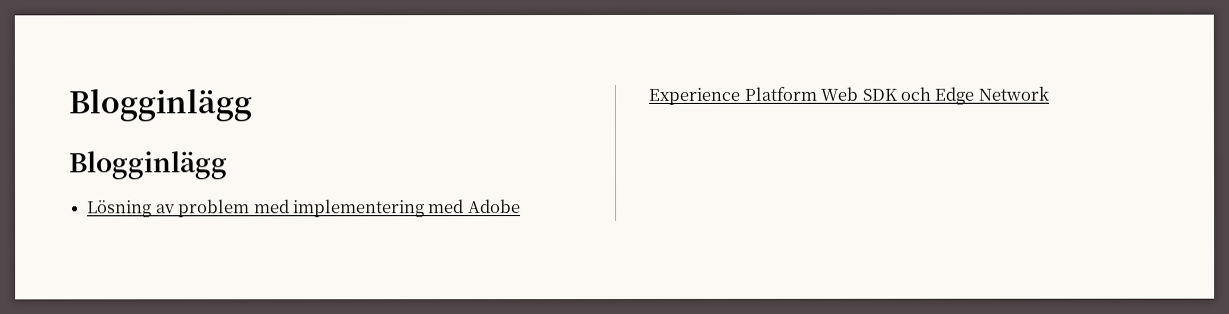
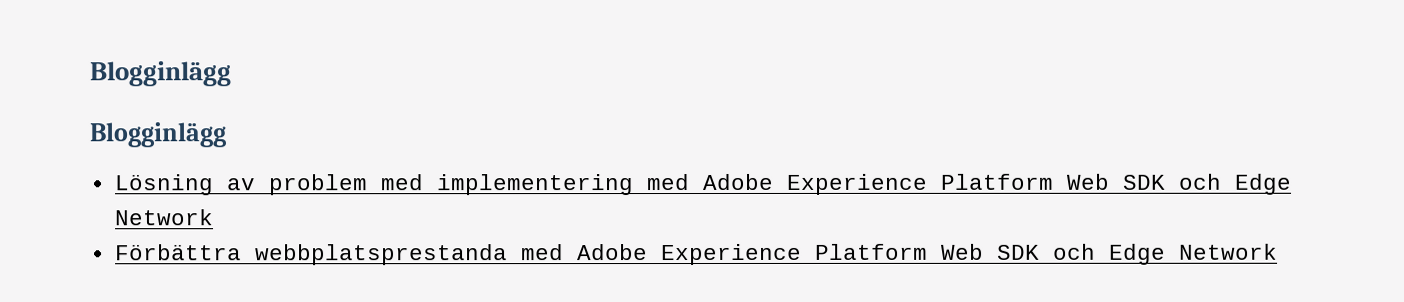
+ Förbättra webbplatsprestanda med Adobe Experience Platform Web SDK och Edge Network

